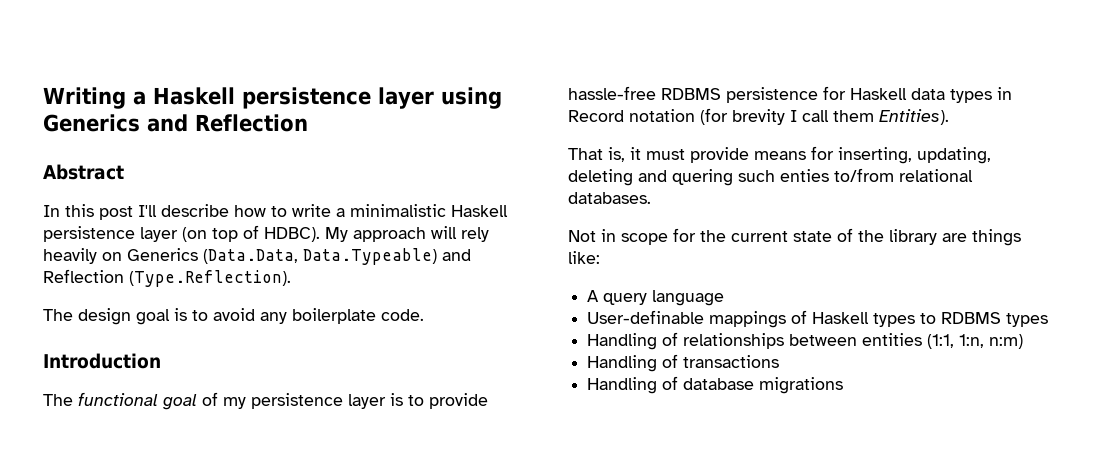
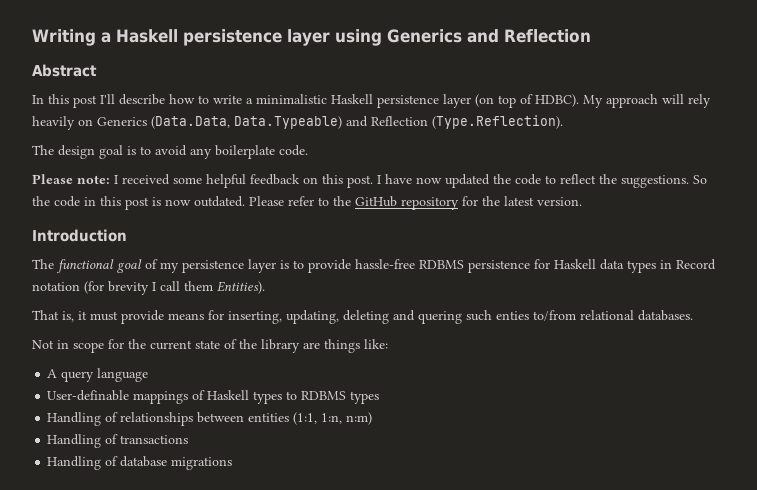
+ Please note: I received some helpful feedback on this post. I have now updated the code to reflect the suggestions. So the code in this post is now outdated. Please refer to the GitHub repository for the latest version.

